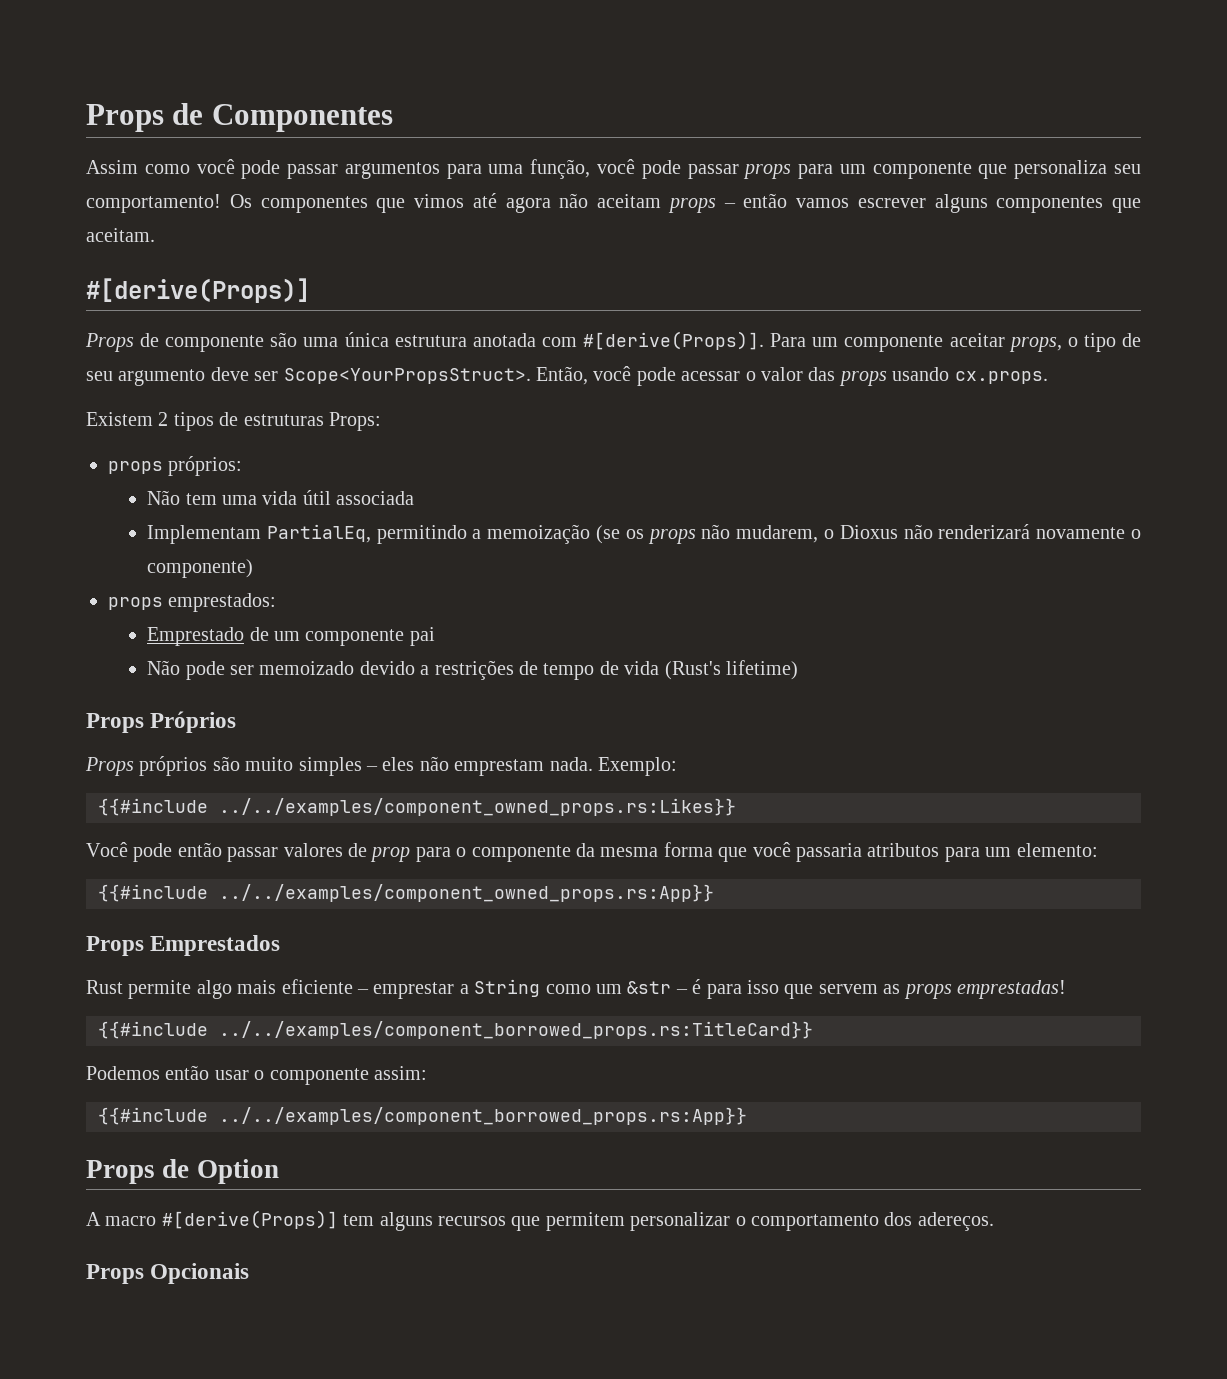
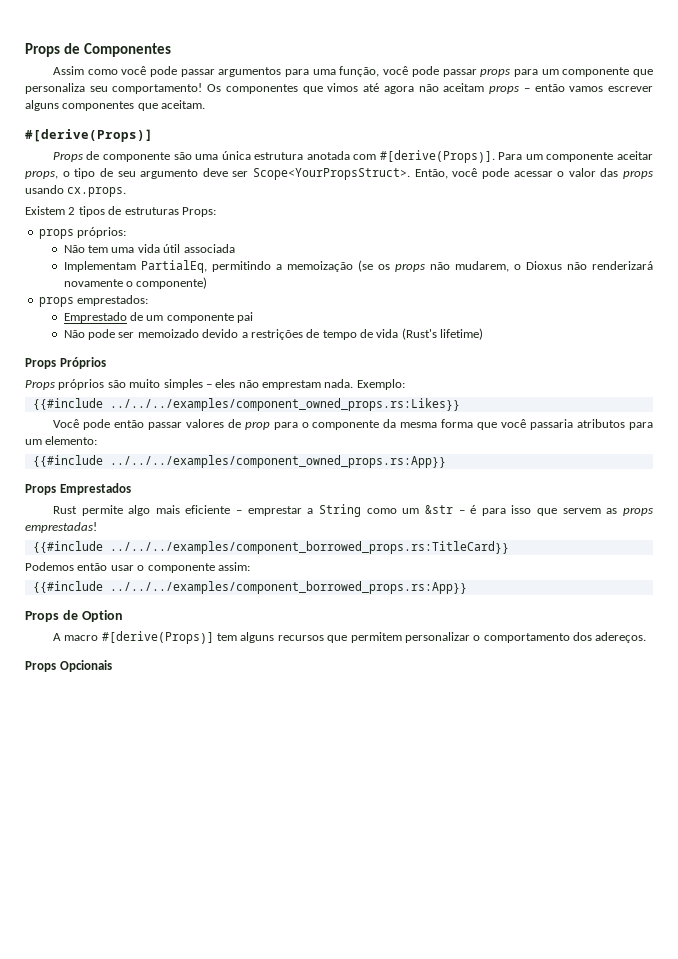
- {{#include ../../examples/component_owned_props.rs:Likes}}
+ {{#include ../../../examples/component_owned_props.rs:Likes}}
- {{#include ../../examples/component_owned_props.rs:App}}
+ {{#include ../../../examples/component_owned_props.rs:App}}
- {{#include ../../examples/component_borrowed_props.rs:TitleCard}}
+ {{#include ../../../examples/component_borrowed_props.rs:TitleCard}}
- {{#include ../../examples/component_borrowed_props.rs:App}}
+ {{#include ../../../examples/component_borrowed_props.rs:App}}

